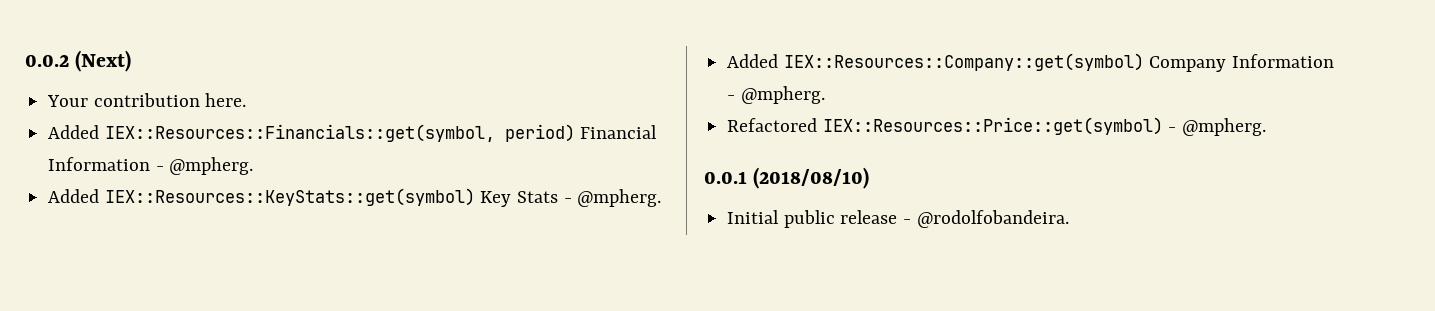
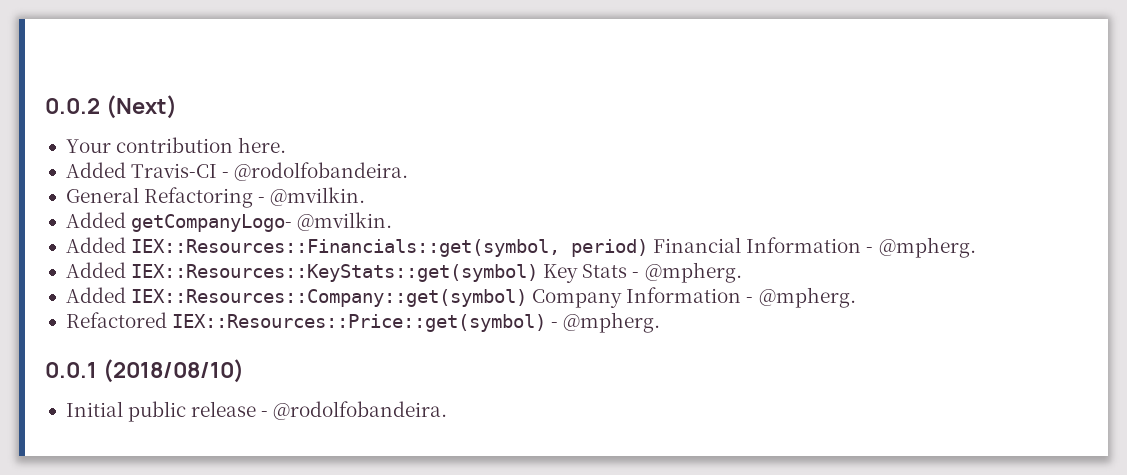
+ Added Travis-CI - @rodolfobandeira.
+ General Refactoring - @mvilkin.
+ Added getCompanyLogo- @mvilkin.

